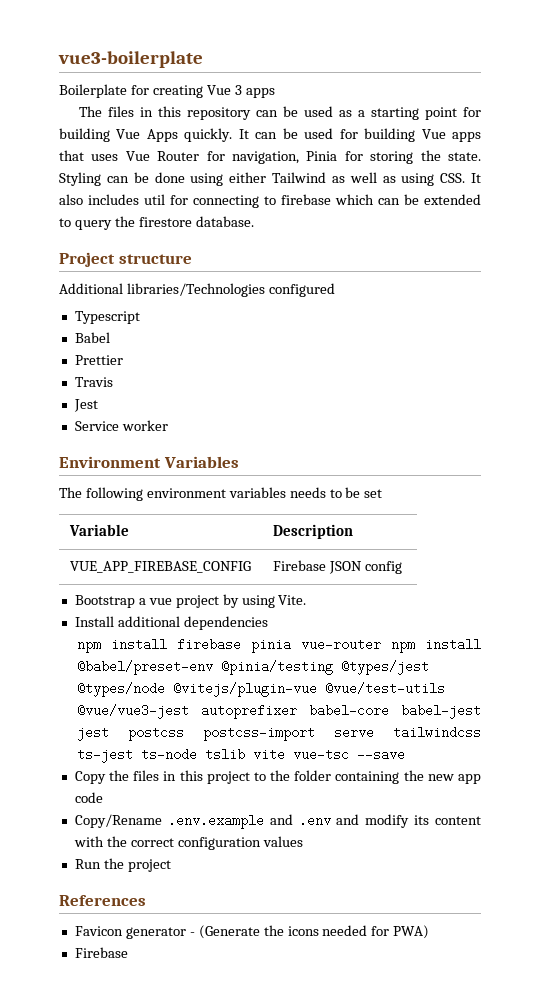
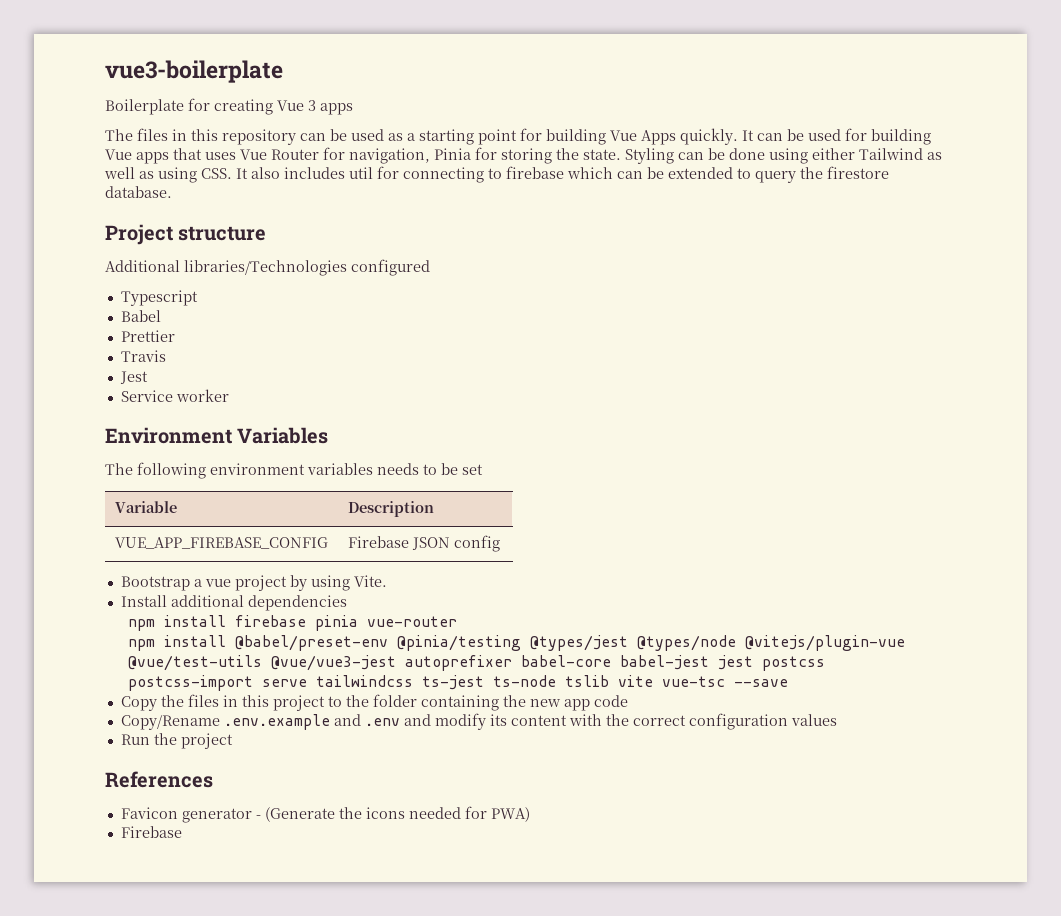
- npm install firebase pinia vue-router npm install @babel/preset-env @pinia/testing @types/jest @types/node @vitejs/plugin-vue @vue/test-utils @vue/vue3-jest autoprefixer babel-core babel-jest jest postcss postcss-import serve tailwindcss ts-jest ts-node tslib vite vue-tsc --save
+ npm install firebase pinia vue-router
+ npm install @babel/preset-env @pinia/testing @types/jest @types/node @vitejs/plugin-vue @vue/test-utils @vue/vue3-jest autoprefixer babel-core babel-jest jest postcss postcss-import serve tailwindcss ts-jest ts-node tslib vite vue-tsc --save

